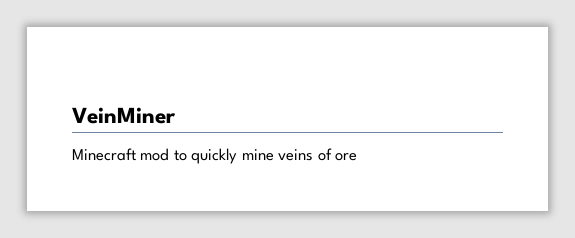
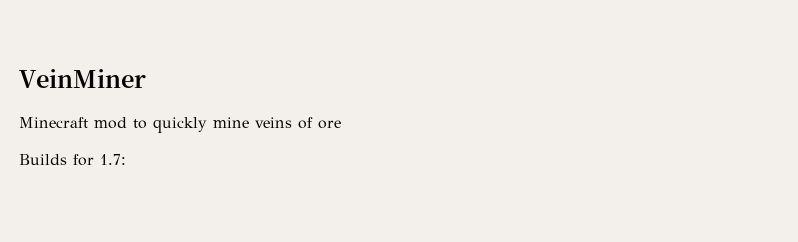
+ Builds for 1.7:

